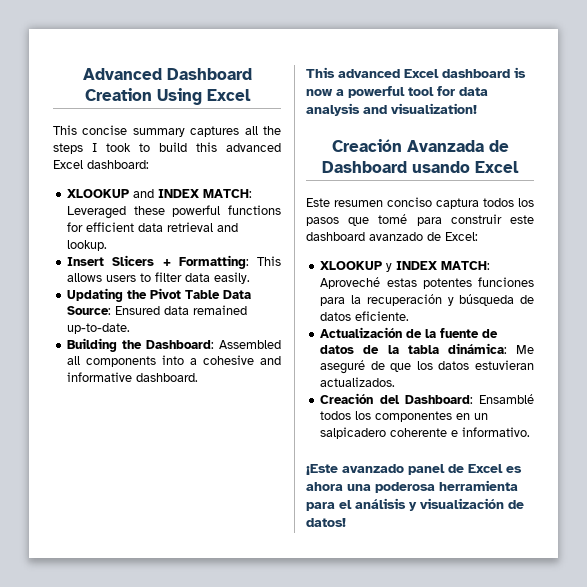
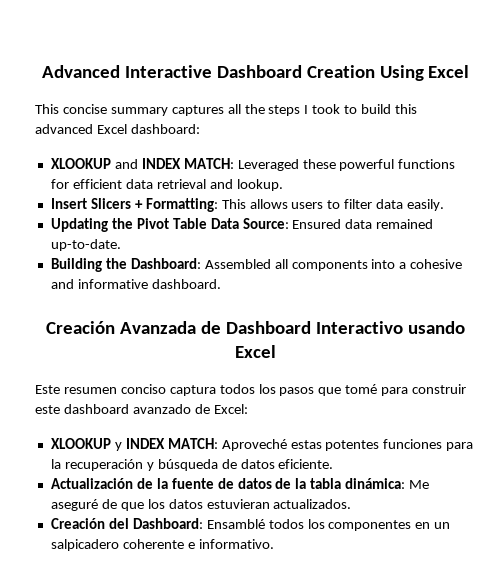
- Advanced Dashboard Creation Using Excel
+ Advanced Interactive Dashboard Creation Using Excel
- This advanced Excel dashboard is now a powerful tool for data analysis and visualization!
- Creación Avanzada de Dashboard usando Excel
+ Creación Avanzada de Dashboard Interactivo usando Excel
- ¡Este avanzado panel de Excel es ahora una poderosa herramienta para el análisis y visualización de datos!

